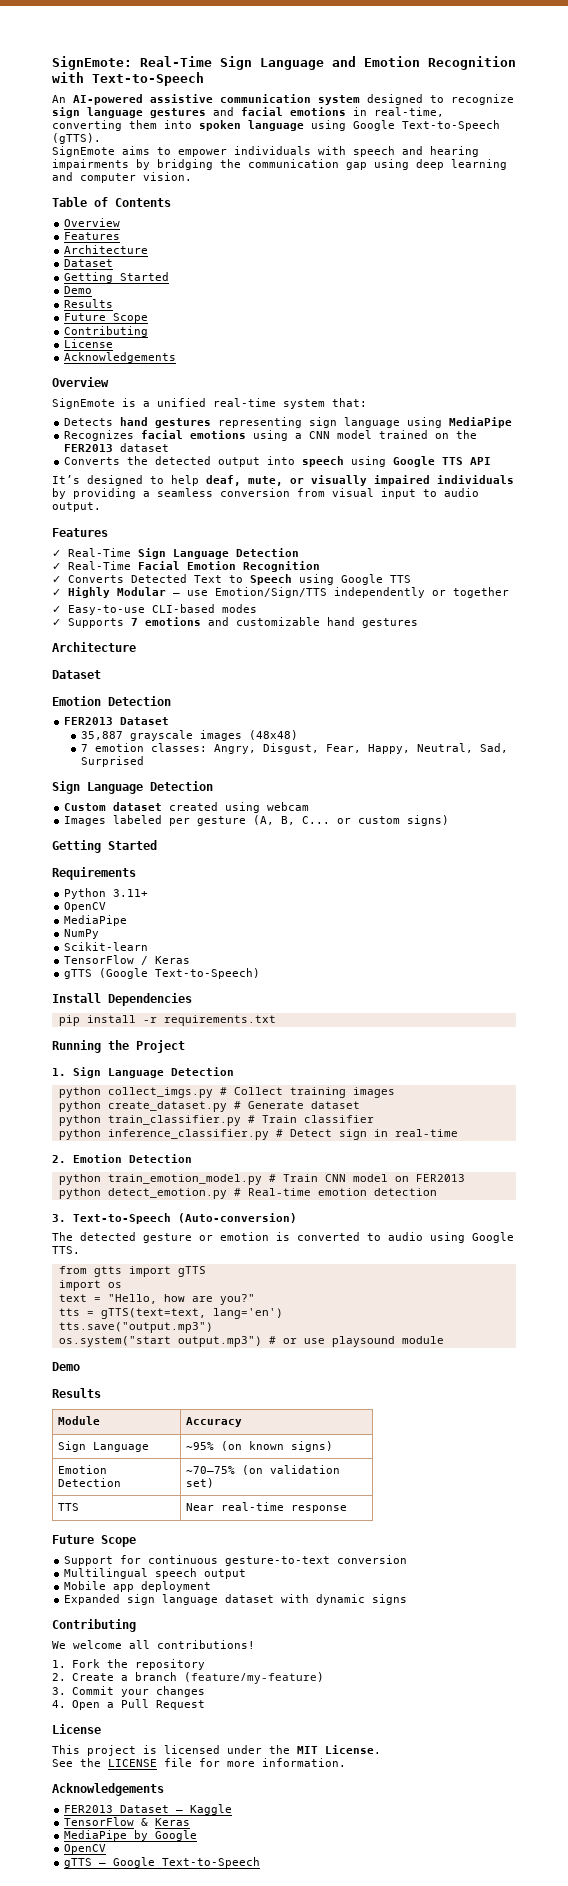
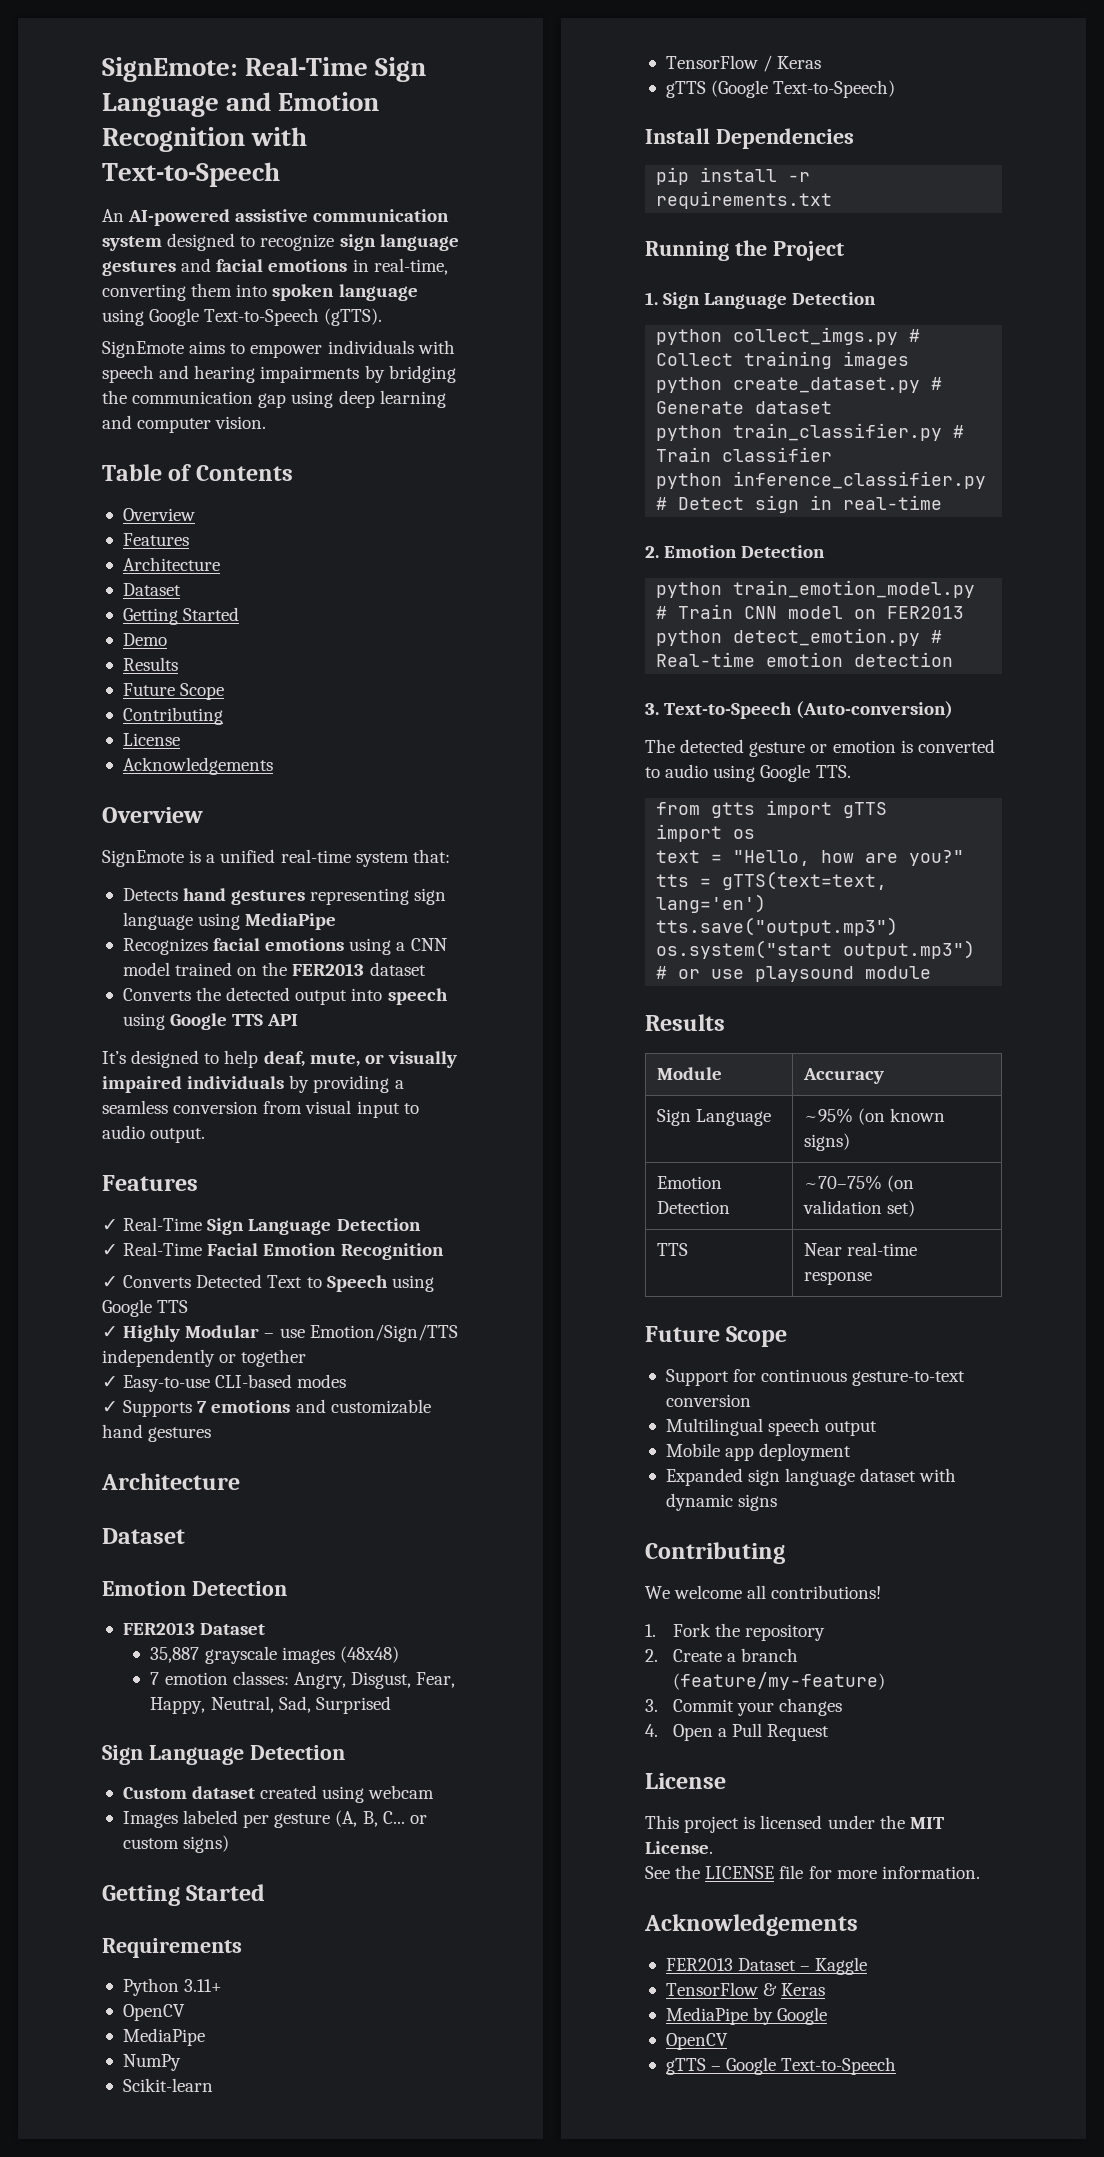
  os.system("start output.mp3") # or use playsound module
- Demo

